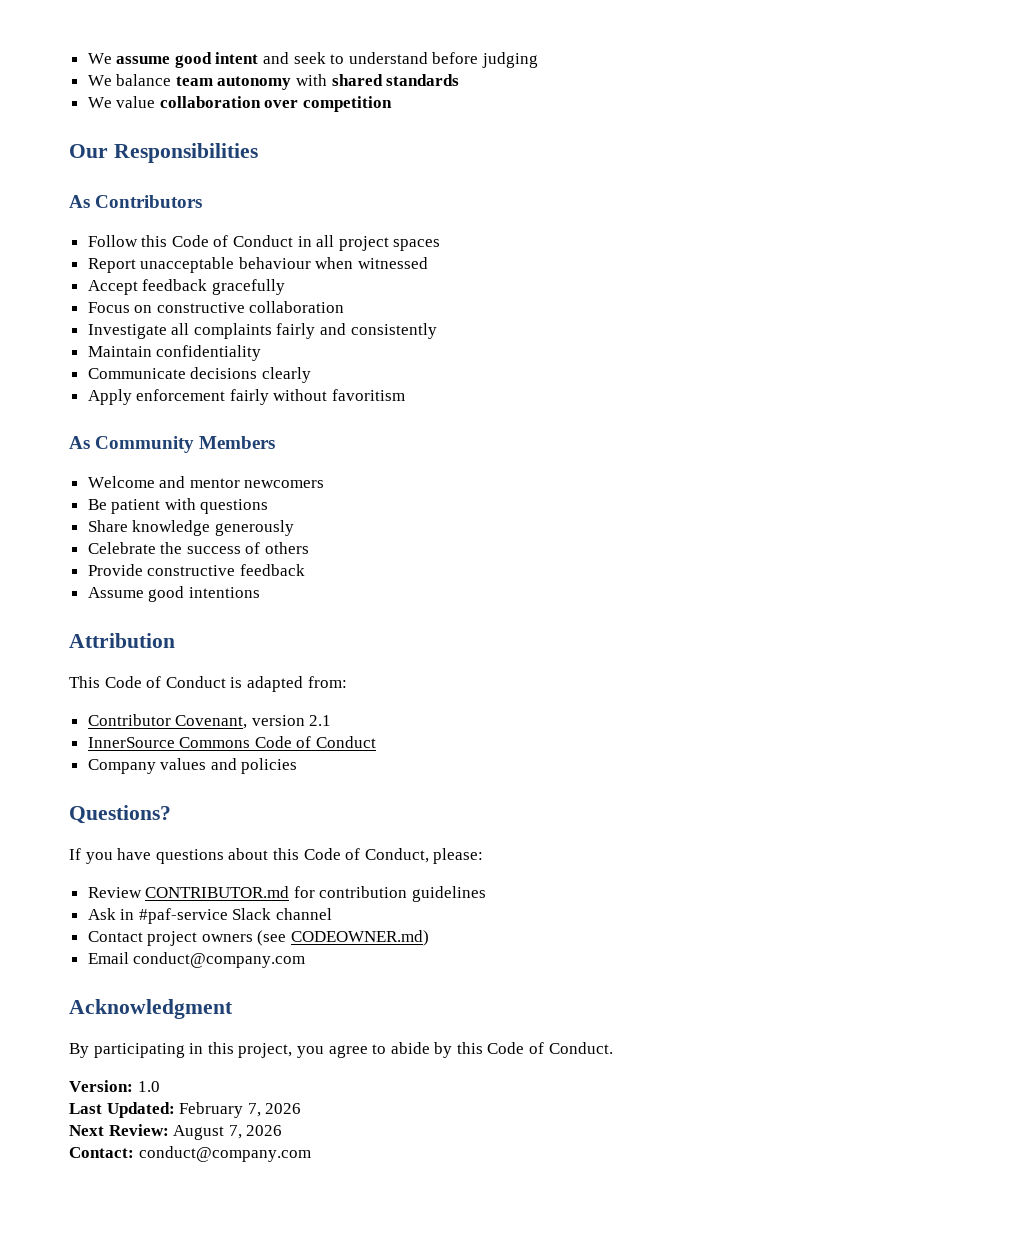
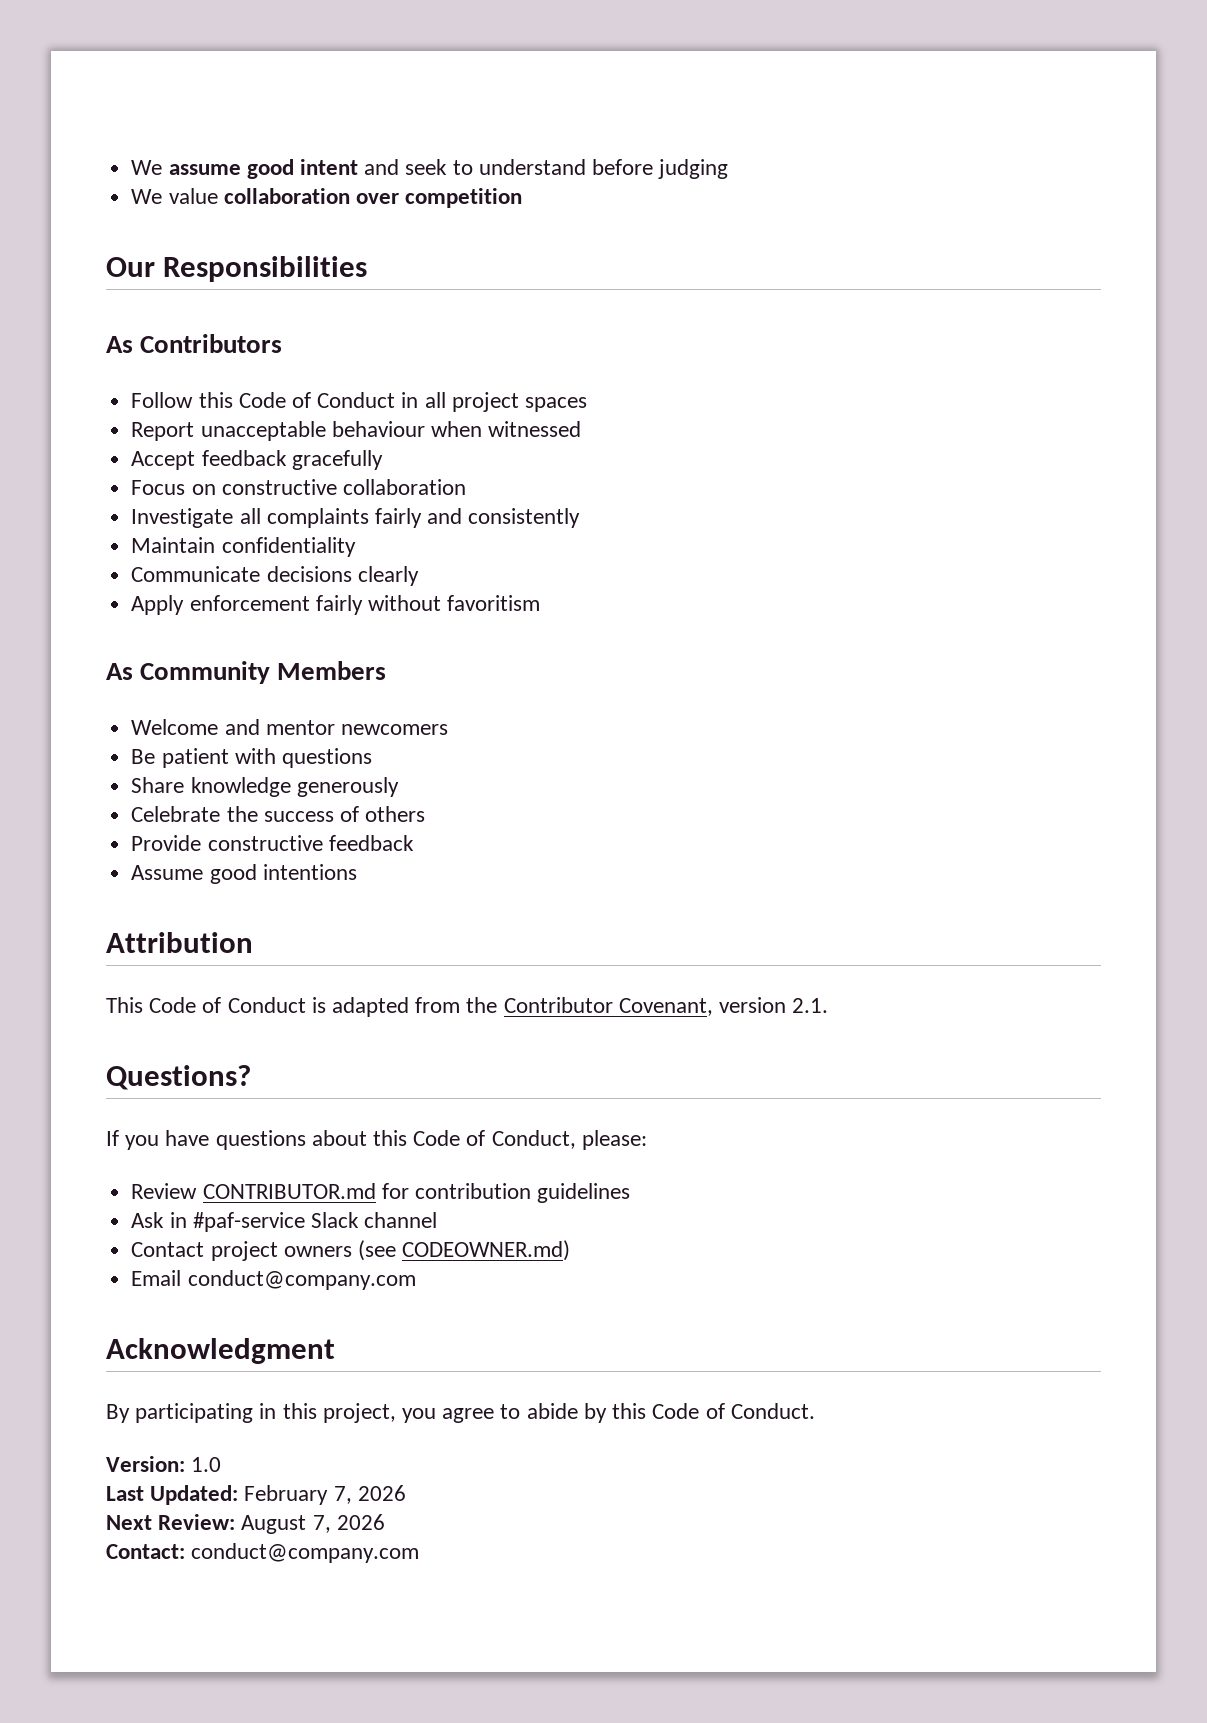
- We balance team autonomy with shared standards
- This Code of Conduct is adapted from:
- Contributor Covenant, version 2.1
- InnerSource Commons Code of Conduct
- Company values and policies
+ This Code of Conduct is adapted from the Contributor Covenant, version 2.1.

